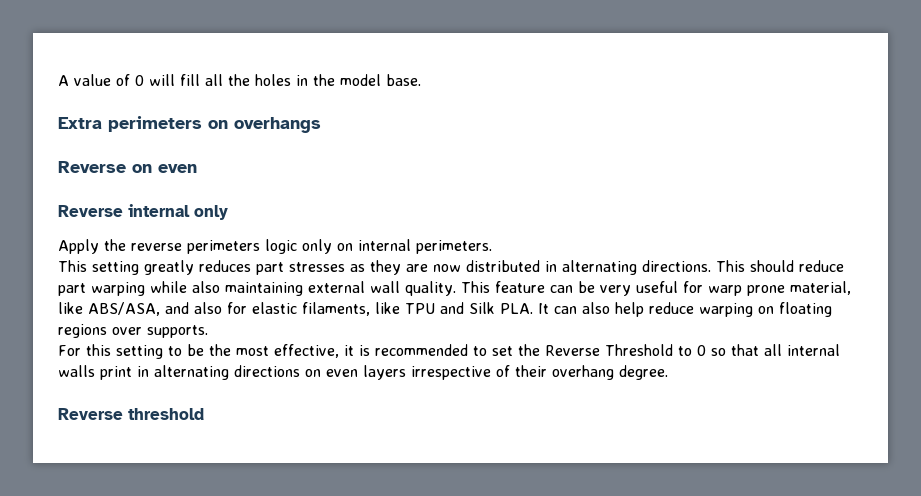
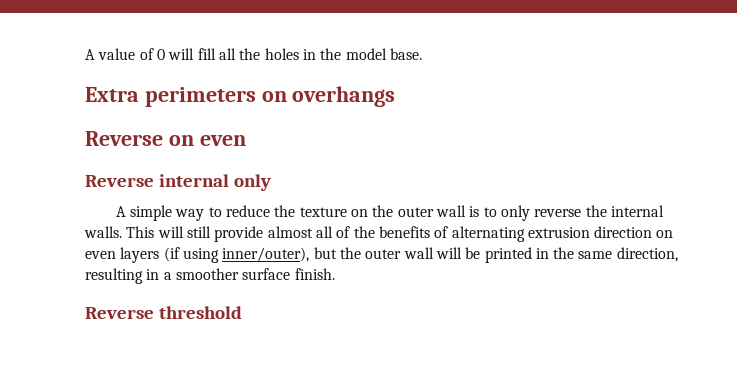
- Apply the reverse perimeters logic only on internal perimeters.
- This setting greatly reduces part stresses as they are now distributed in alternating directions. This should reduce part warping while also maintaining external wall quality. This feature can be very useful for warp prone material, like ABS/ASA, and also for elastic filaments, like TPU and Silk PLA. It can also help reduce warping on floating regions over supports.
- For this setting to be the most effective, it is recommended to set the Reverse Threshold to 0 so that all internal walls print in alternating directions on even layers irrespective of their overhang degree.
+ A simple way to reduce the texture on the outer wall is to only reverse the internal walls. This will still provide almost all of the benefits of alternating extrusion direction on even layers (if using inner/outer), but the outer wall will be printed in the same direction, resulting in a smoother surface finish.

